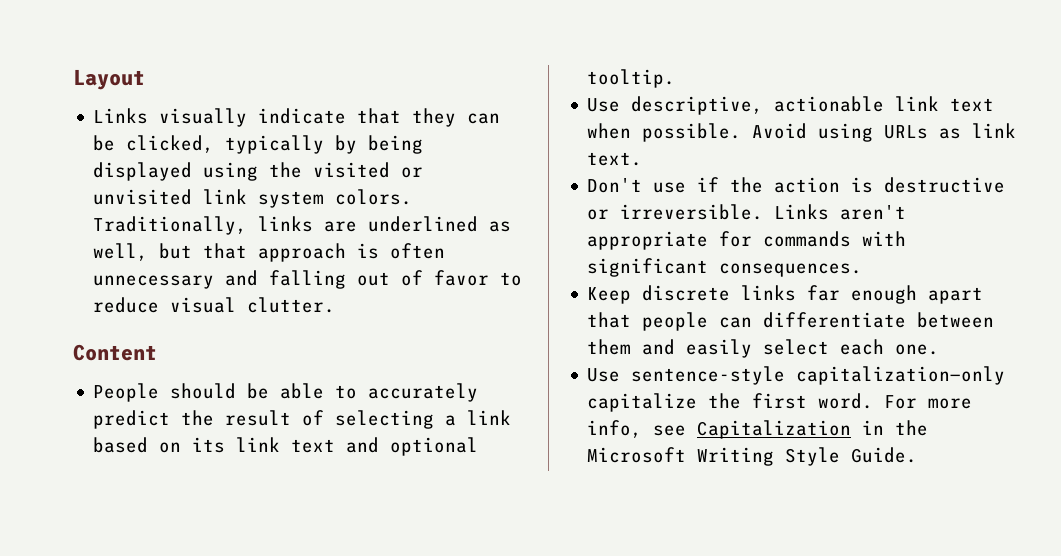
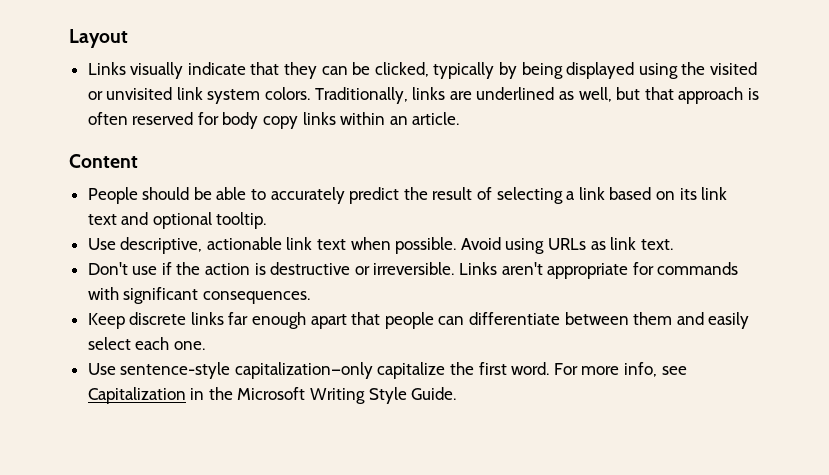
- Traditionally, links are underlined as well, but that approach is often unnecessary and falling out of favor to reduce visual clutter.
+ Traditionally, links are underlined as well, but that approach is often reserved for body copy links within an article.

